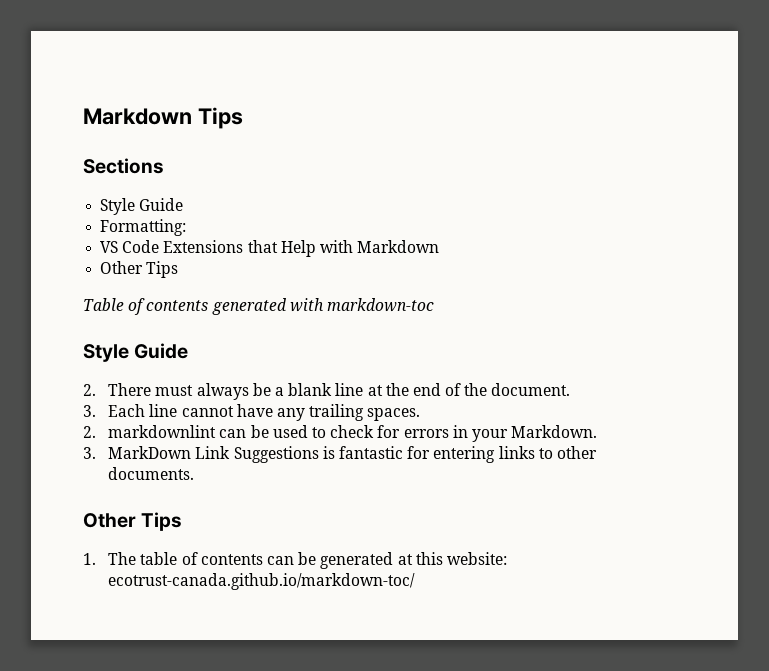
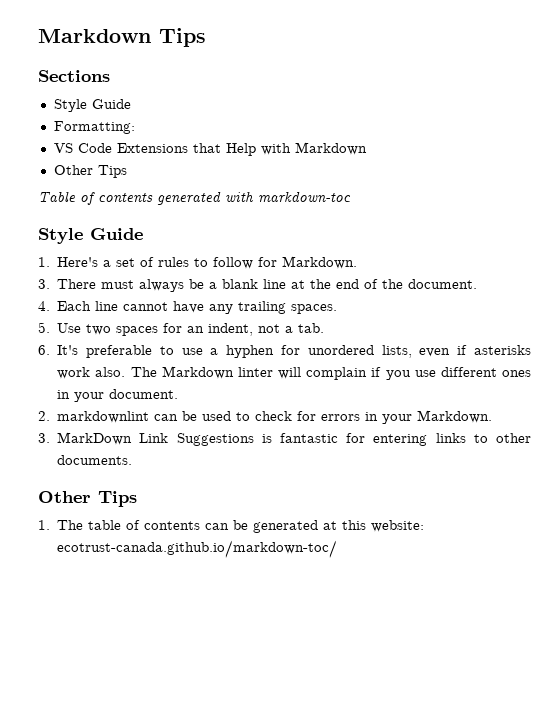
- 2. There must always be a blank line at the end of the document.
+ 1. Here's a set of rules to follow for Markdown.
+ 3. There must always be a blank line at the end of the document.
- 3. Each line cannot have any trailing spaces.
+ 4. Each line cannot have any trailing spaces.
+ 5. Use two spaces for an indent, not a tab.
+ 6. It's preferable to use a hyphen for unordered lists, even if asterisks work also. The Markdown linter will complain if you use different ones in your document.

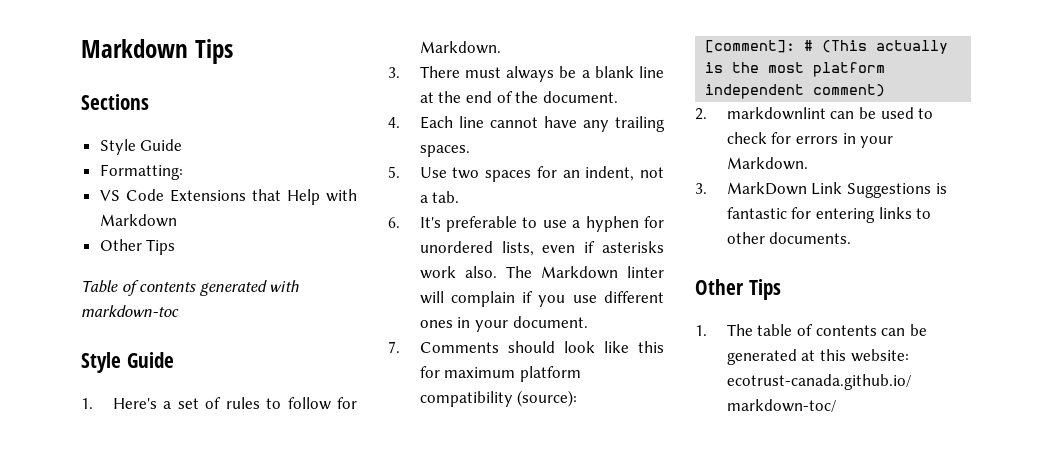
+ 7. Comments should look like this for maximum platform compatibility (source):
+ [comment]: # (This actually is the most platform independent comment)

